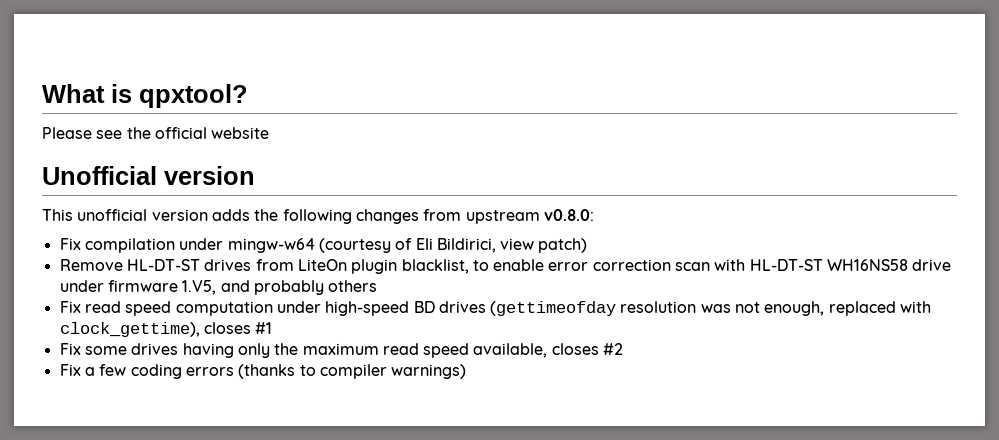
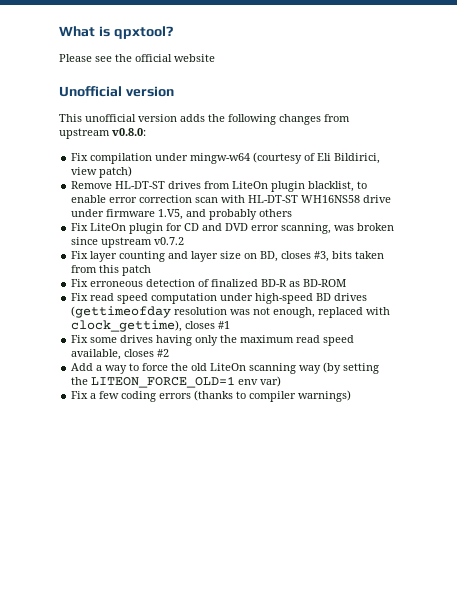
+ Fix LiteOn plugin for CD and DVD error scanning, was broken since upstream v0.7.2
+ Fix layer counting and layer size on BD, closes #3, bits taken from this patch
+ Fix erroneous detection of finalized BD-R as BD-ROM
+ Add a way to force the old LiteOn scanning way (by setting the LITEON_FORCE_OLD=1 env var)

